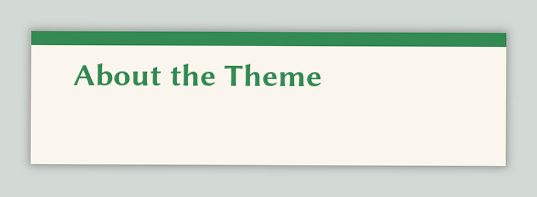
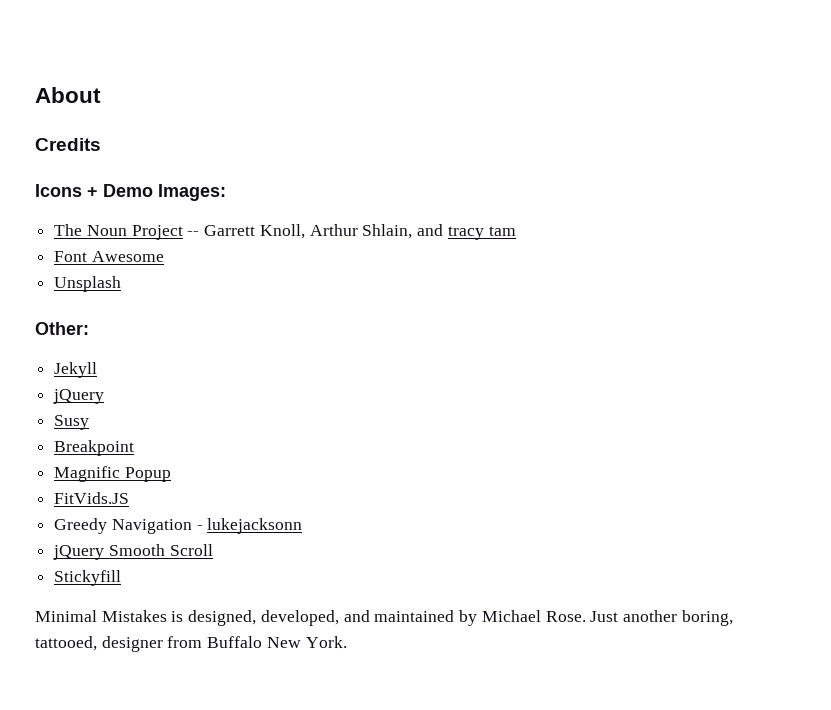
- About the Theme
+ About
+ Credits
+ Icons + Demo Images:
+ The Noun Project -- Garrett Knoll, Arthur Shlain, and tracy tam
+ Font Awesome
+ Unsplash
+ Other:
+ Jekyll
+ jQuery
+ Susy
+ Breakpoint
+ Magnific Popup
+ FitVids.JS
+ Greedy Navigation - lukejacksonn
+ jQuery Smooth Scroll
+ Stickyfill
+ Minimal Mistakes is designed, developed, and maintained by Michael Rose. Just another boring, tattooed, designer from Buffalo New York.

